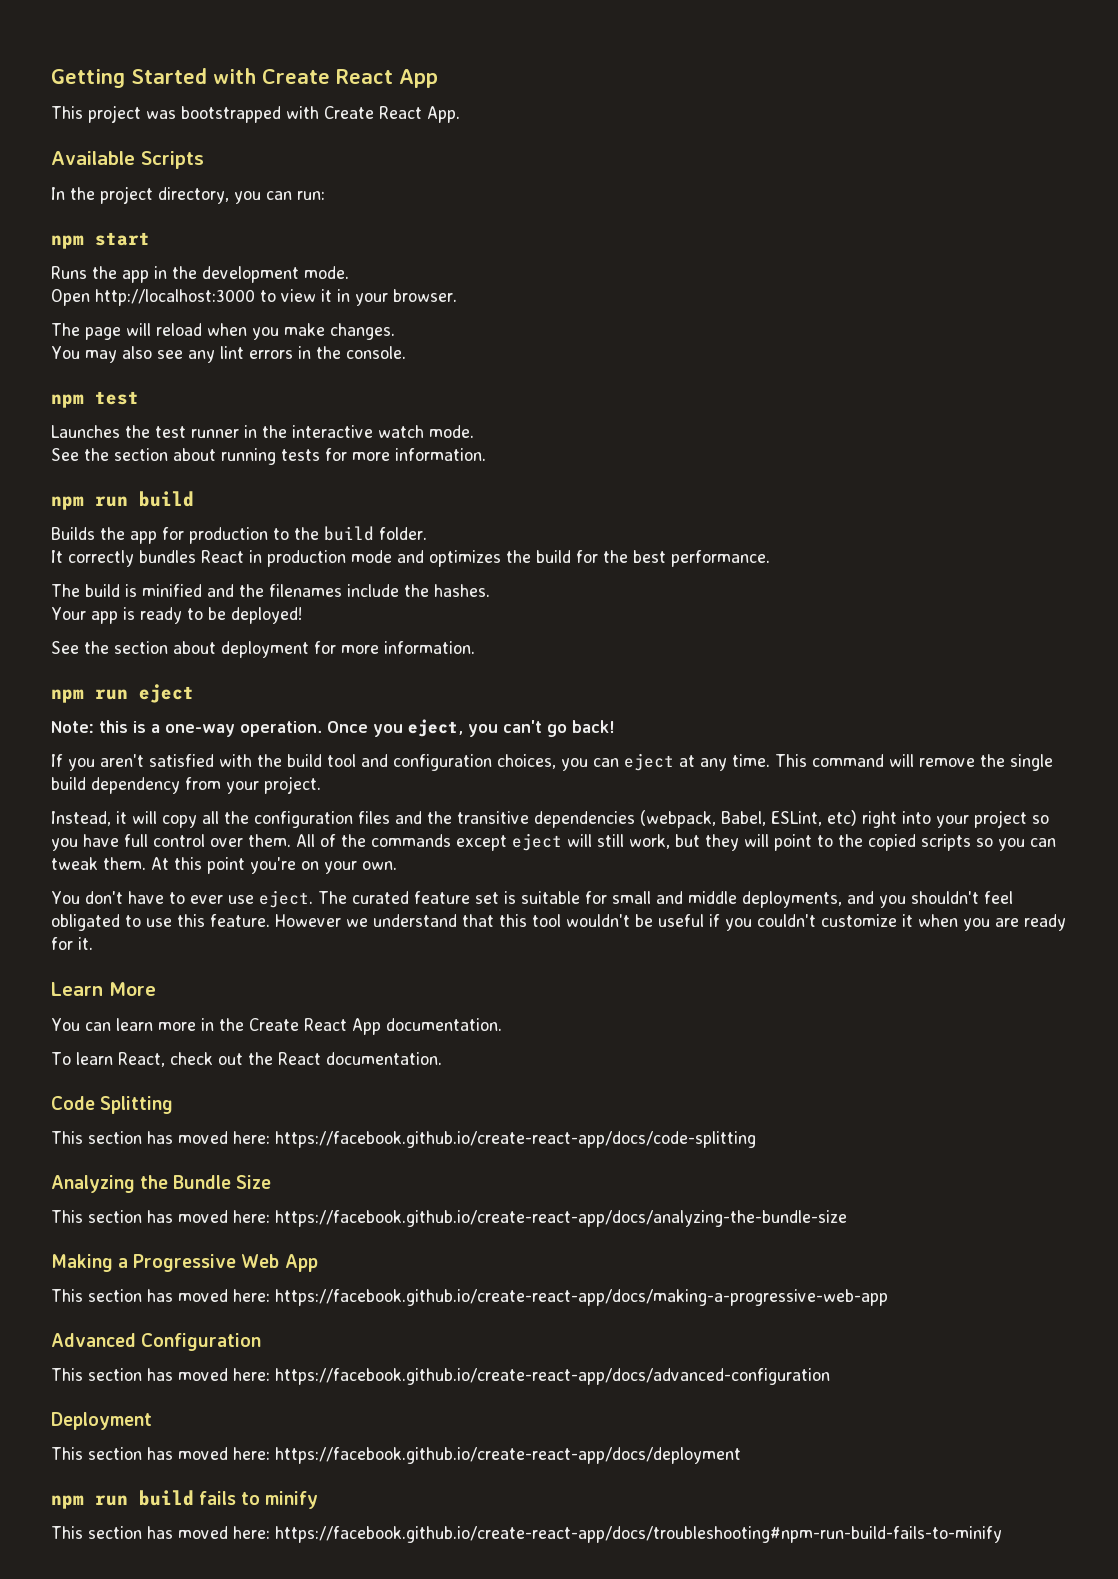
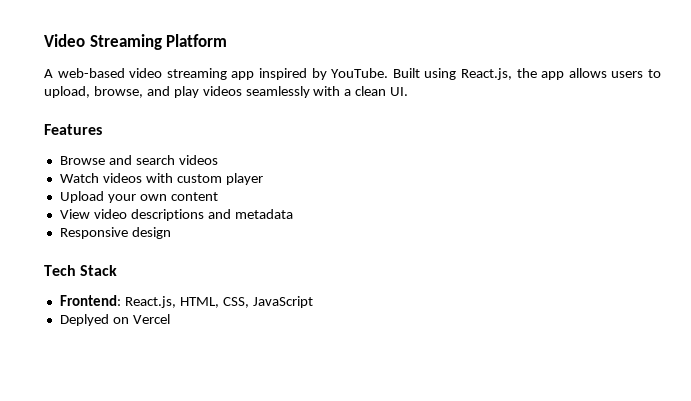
- Getting Started with Create React App
- This project was bootstrapped with Create React App.
- Available Scripts
- In the project directory, you can run:
- npm start
- Runs the app in the development mode.
- Open http://localhost:3000 to view it in your browser.
- The page will reload when you make changes.
- You may also see any lint errors in the console.
- npm test
- Launches the test runner in the interactive watch mode.
- See the section about running tests for more information.
- npm run build
- Builds the app for production to the build folder.
- It correctly bundles React in production mode and optimizes the build for the best performance.
- The build is minified and the filenames include the hashes.
- Your app is ready to be deployed!
- See the section about deployment for more information.
- npm run eject
- Note: this is a one-way operation. Once you eject, you can't go back!
- If you aren't satisfied with the build tool and configuration choices, you can eject at any time. This command will remove the single build dependency from your project.
- Instead, it will copy all the configuration files and the transitive dependencies (webpack, Babel, ESLint, etc) right into your project so you have full control over them. All of the commands except eject will still work, but they will point to the copied scripts so you can tweak them. At this point you're on your own.
- You don't have to ever use eject. The curated feature set is suitable for small and middle deployments, and you shouldn't feel obligated to use this feature. However we understand that this tool wouldn't be useful if you couldn't customize it when you are ready for it.
- Learn More
- You can learn more in the Create React App documentation.
- To learn React, check out the React documentation.
- Code Splitting
- This section has moved here: https://facebook.github.io/create-react-app/docs/code-splitting
- Analyzing the Bundle Size
- This section has moved here: https://facebook.github.io/create-react-app/docs/analyzing-the-bundle-size
- Making a Progressive Web App
- This section has moved here: https://facebook.github.io/create-react-app/docs/making-a-progressive-web-app
- Advanced Configuration
- This section has moved here: https://facebook.github.io/create-react-app/docs/advanced-configuration
- Deployment
- This section has moved here: https://facebook.github.io/create-react-app/docs/deployment
- npm run build fails to minify
- This section has moved here: https://facebook.github.io/create-react-app/docs/troubleshooting#npm-run-build-fails-to-minify
+ Video Streaming Platform
+ A web-based video streaming app inspired by YouTube. Built using React.js, the app allows users to upload, browse, and play videos seamlessly with a clean UI.
+ Features
+ Browse and search videos
+ Watch videos with custom player
+ Upload your own content
+ View video descriptions and metadata
+ Responsive design
+ Tech Stack
+ Frontend: React.js, HTML, CSS, JavaScript
+ Deplyed on Vercel

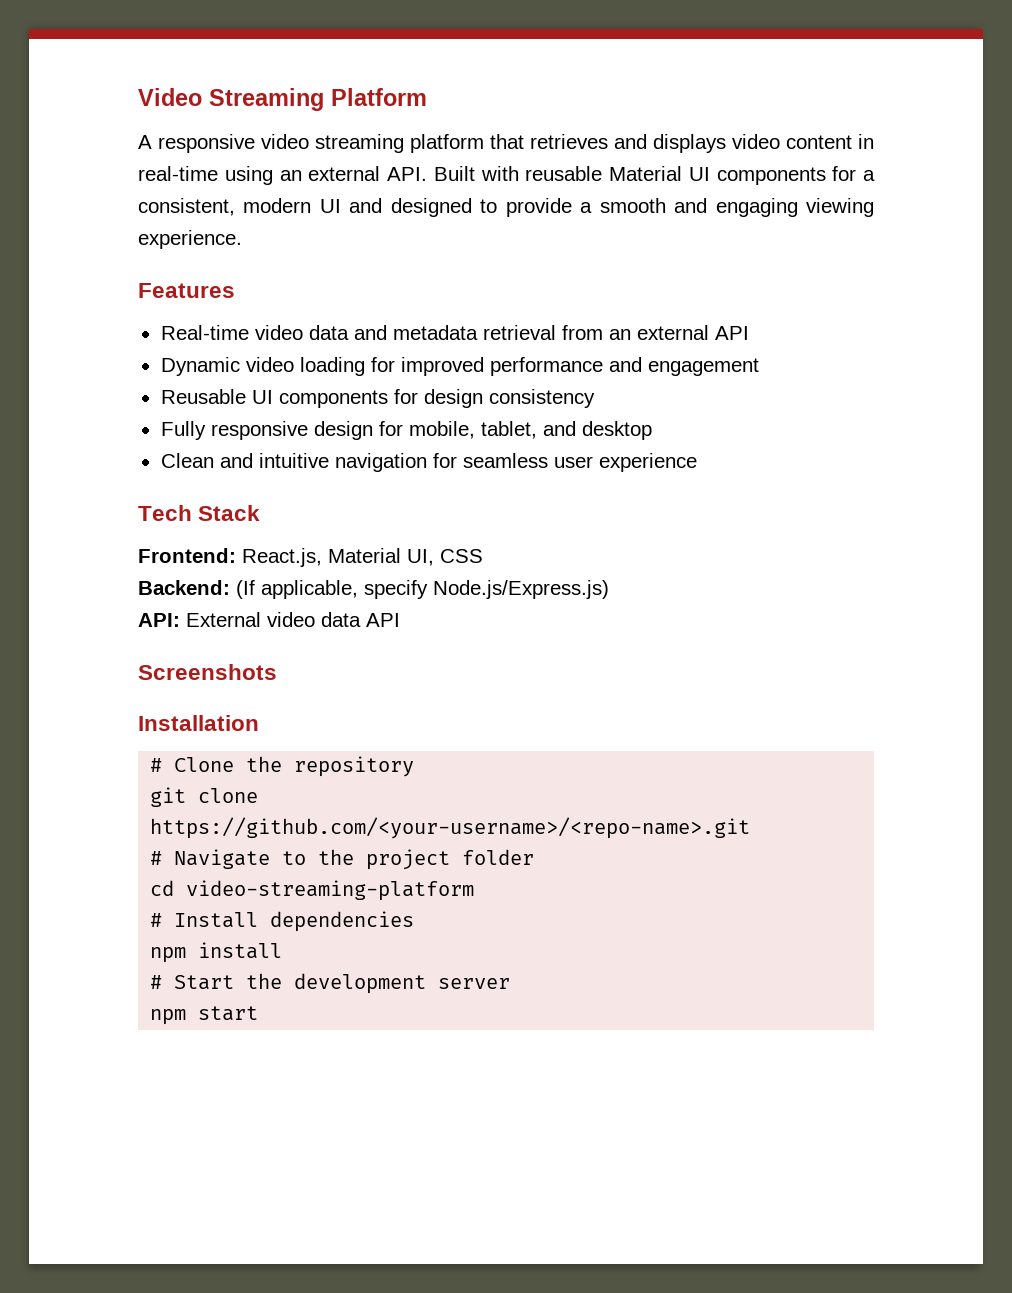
- A web-based video streaming app inspired by YouTube. Built using React.js, the app allows users to upload, browse, and play videos seamlessly with a clean UI.
+ A responsive video streaming platform that retrieves and displays video content in real-time using an external API. Built with reusable Material UI components for a consistent, modern UI and designed to provide a smooth and engaging viewing experience.
  Features
- Browse and search videos
- Watch videos with custom player
- Upload your own content
- View video descriptions and metadata
- Responsive design
+ Real-time video data and metadata retrieval from an external API
+ Dynamic video loading for improved performance and engagement
+ Reusable UI components for design consistency
+ Fully responsive design for mobile, tablet, and desktop
+ Clean and intuitive navigation for seamless user experience
  Tech Stack
- Frontend: React.js, HTML, CSS, JavaScript
- Deplyed on Vercel
+ Frontend: React.js, Material UI, CSS
+ Backend: (If applicable, specify Node.js/Express.js)
+ API: External video data API
+ Screenshots
+ Installation
+ # Clone the repository
+ git clone https://github.com/<your-username>/<repo-name>.git
+ # Navigate to the project folder
+ cd video-streaming-platform
+ # Install dependencies
+ npm install
+ # Start the development server
+ npm start

